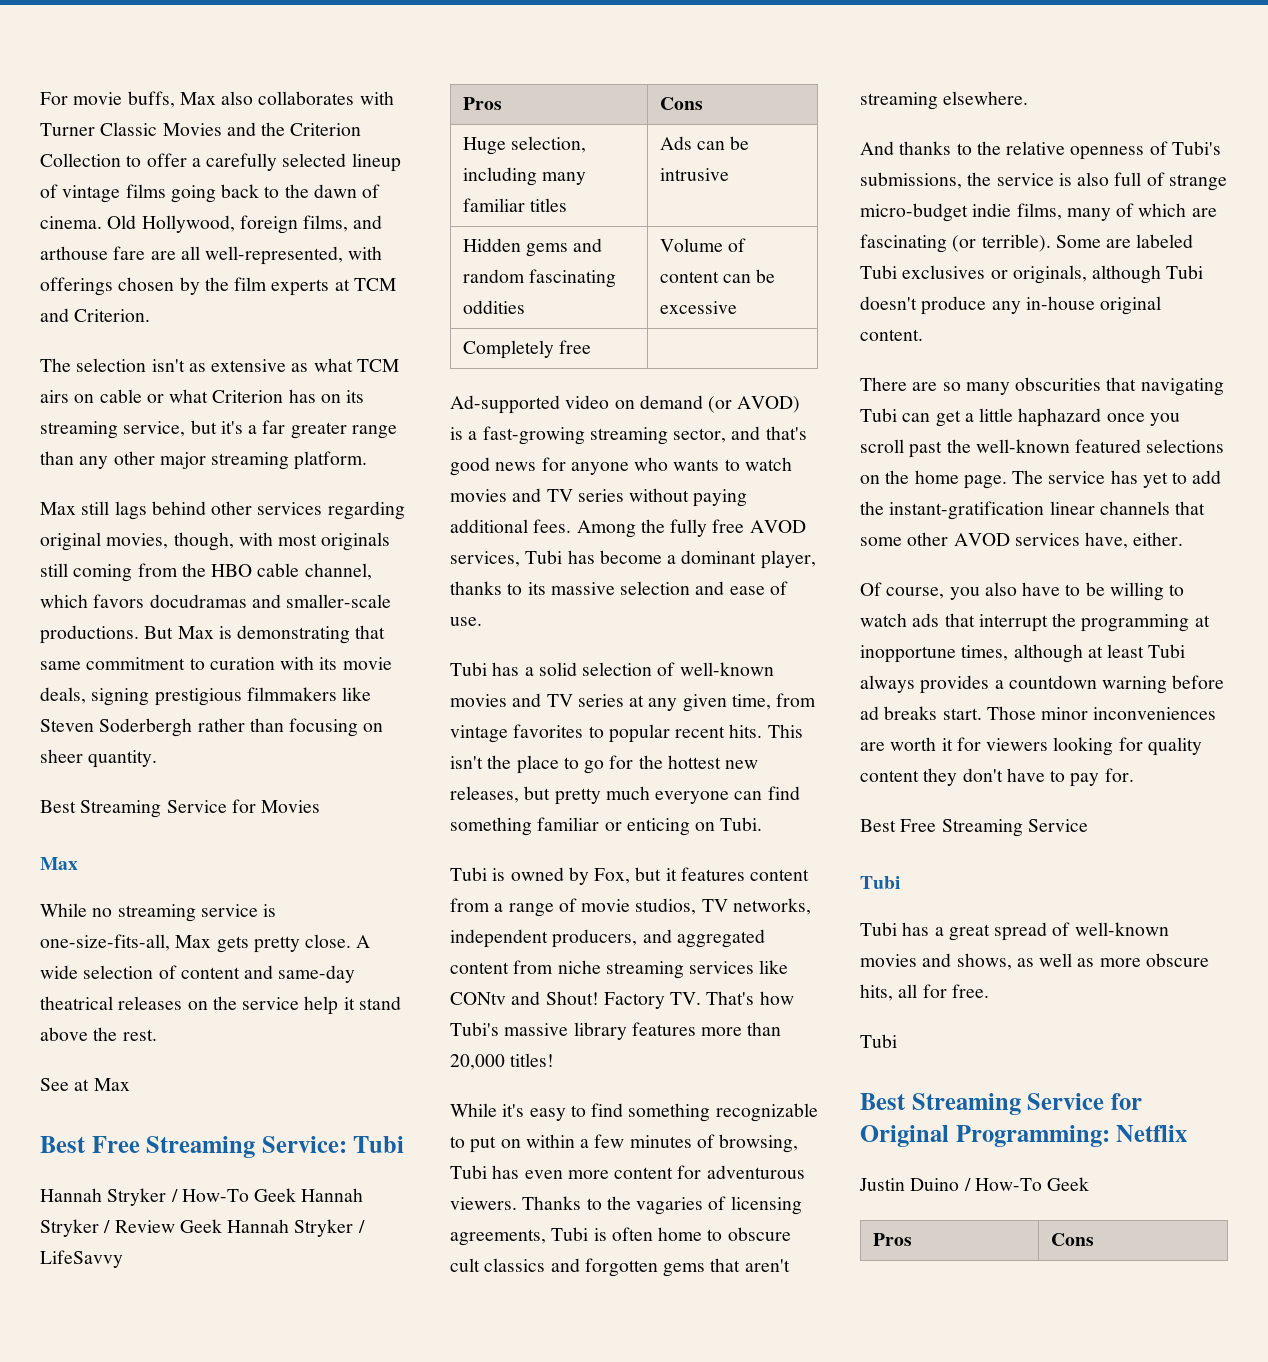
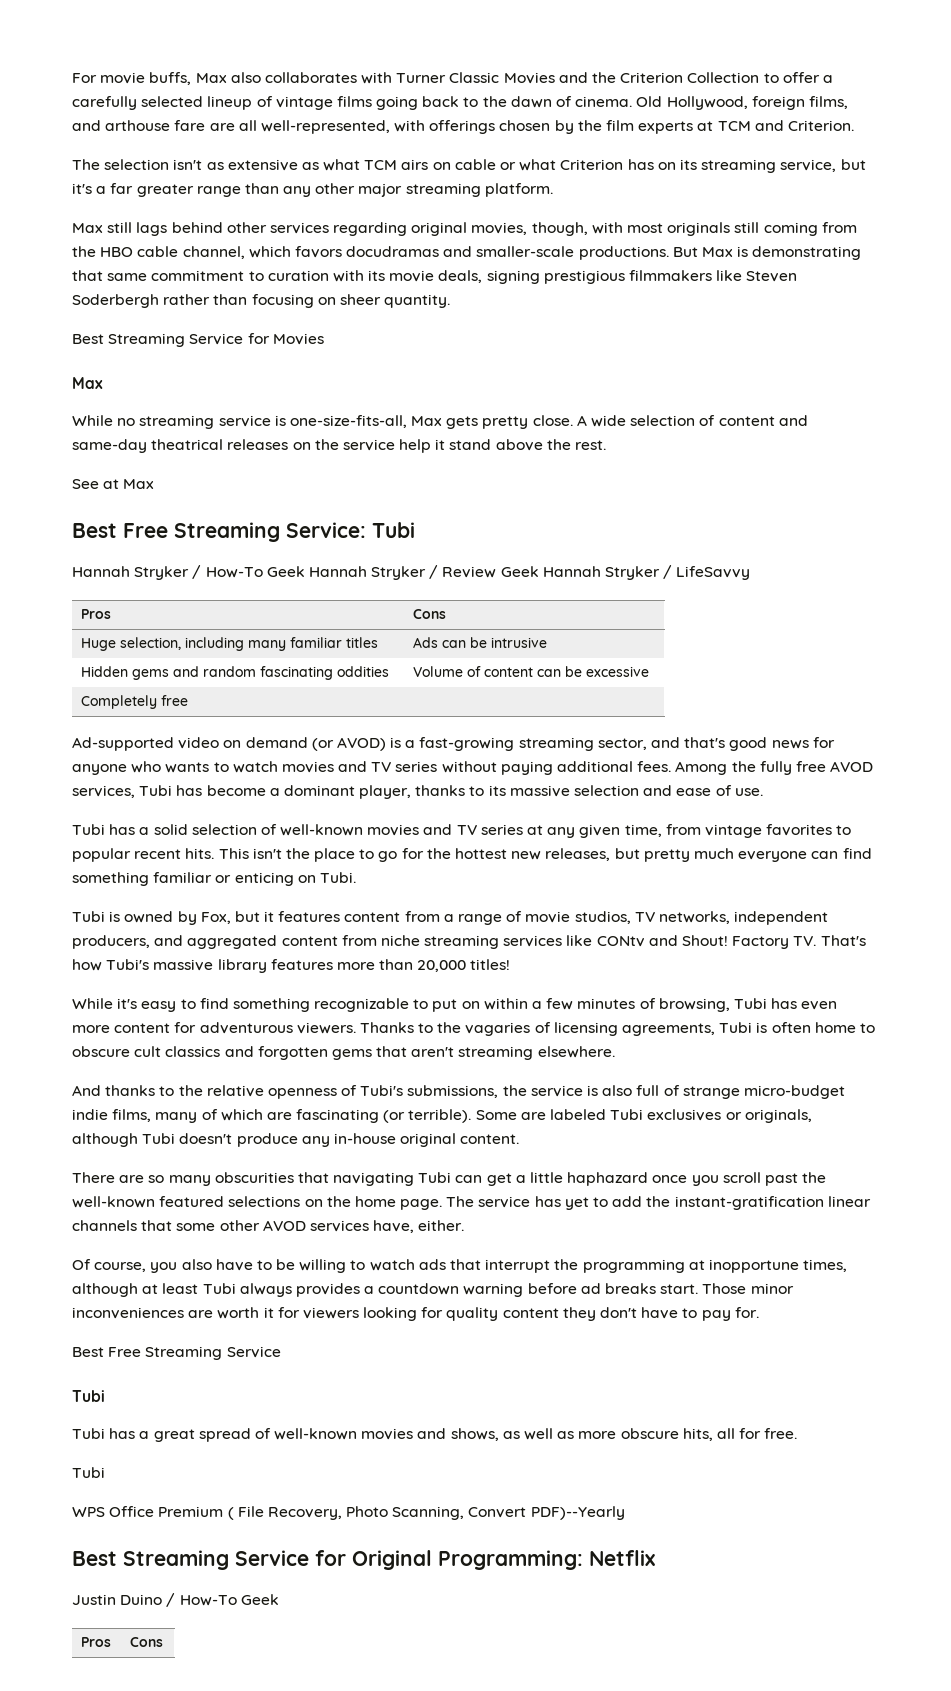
+ WPS Office Premium ( File Recovery, Photo Scanning, Convert PDF)--Yearly

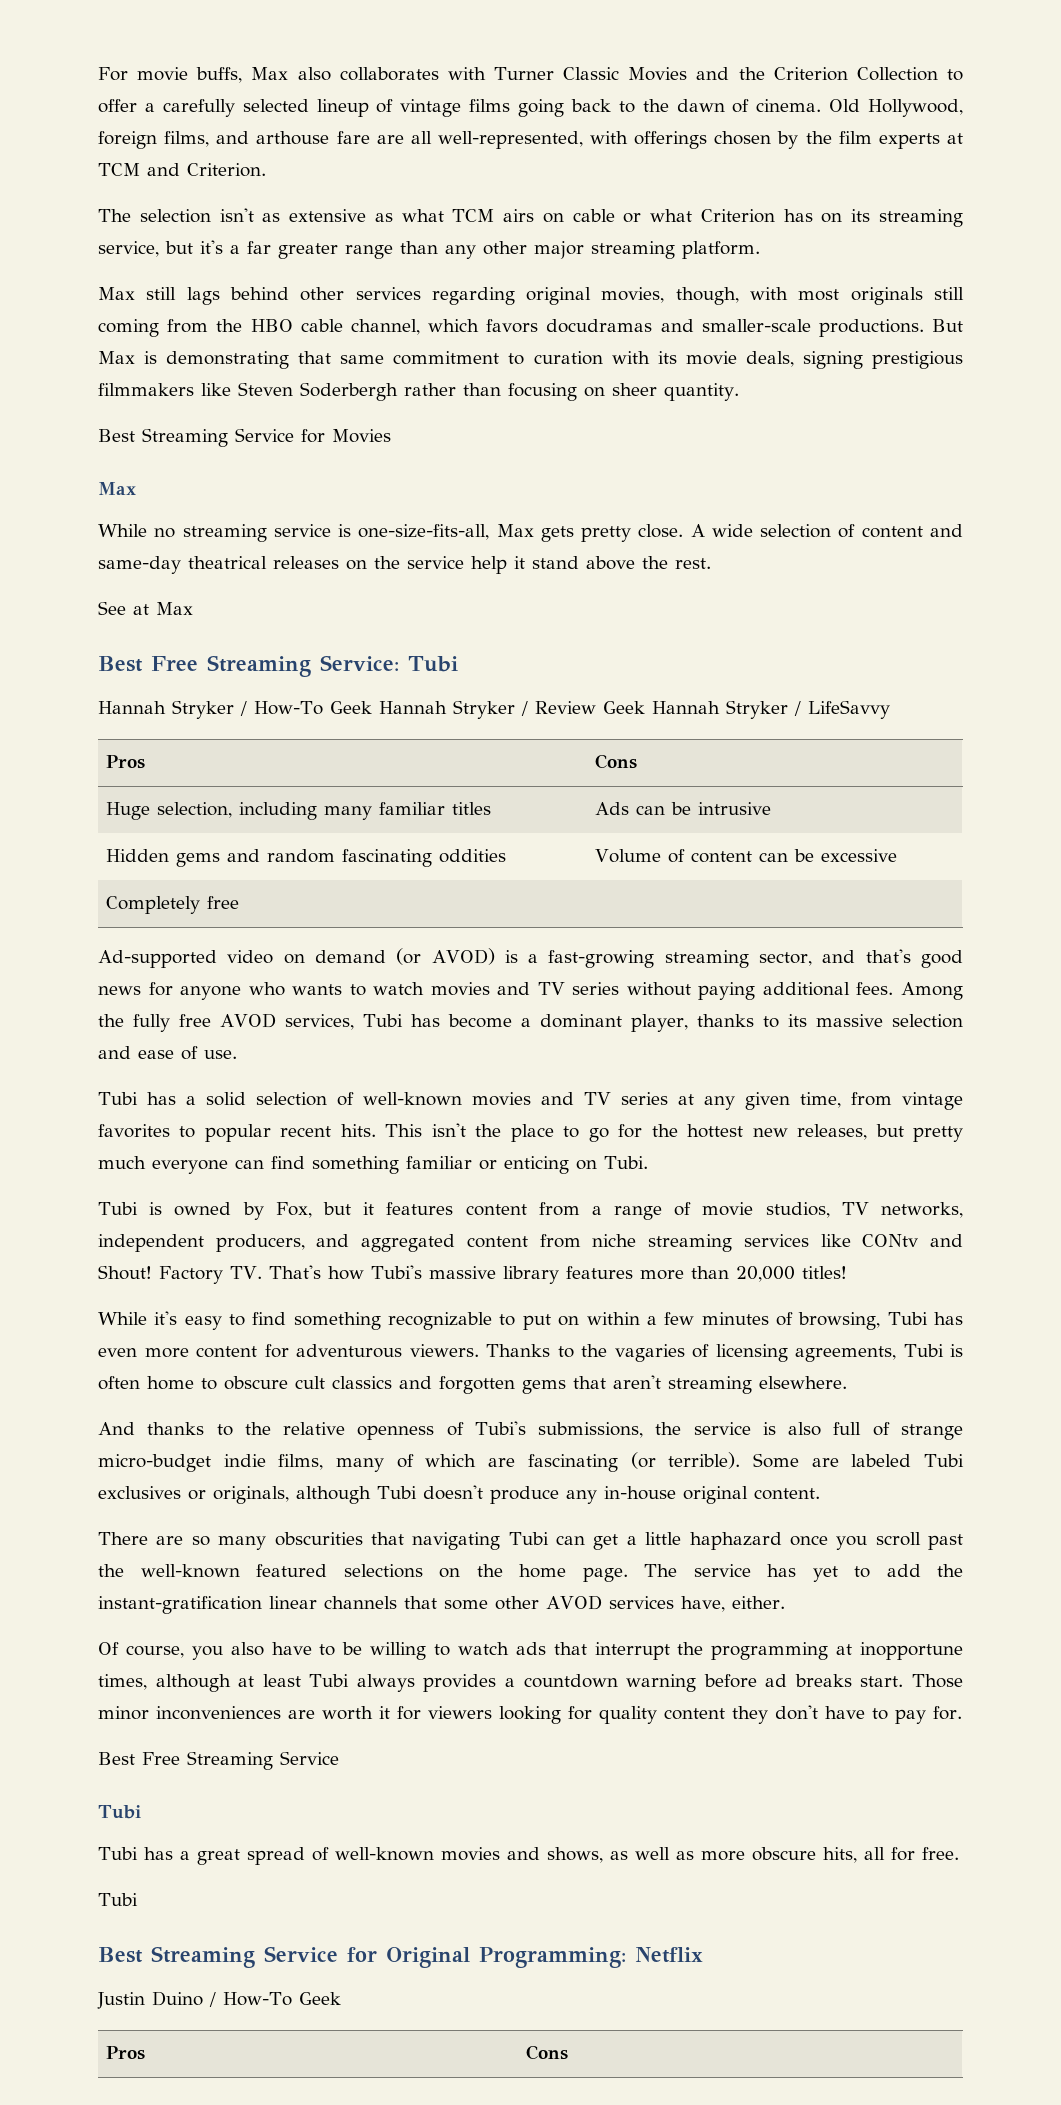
- WPS Office Premium ( File Recovery, Photo Scanning, Convert PDF)--Yearly

